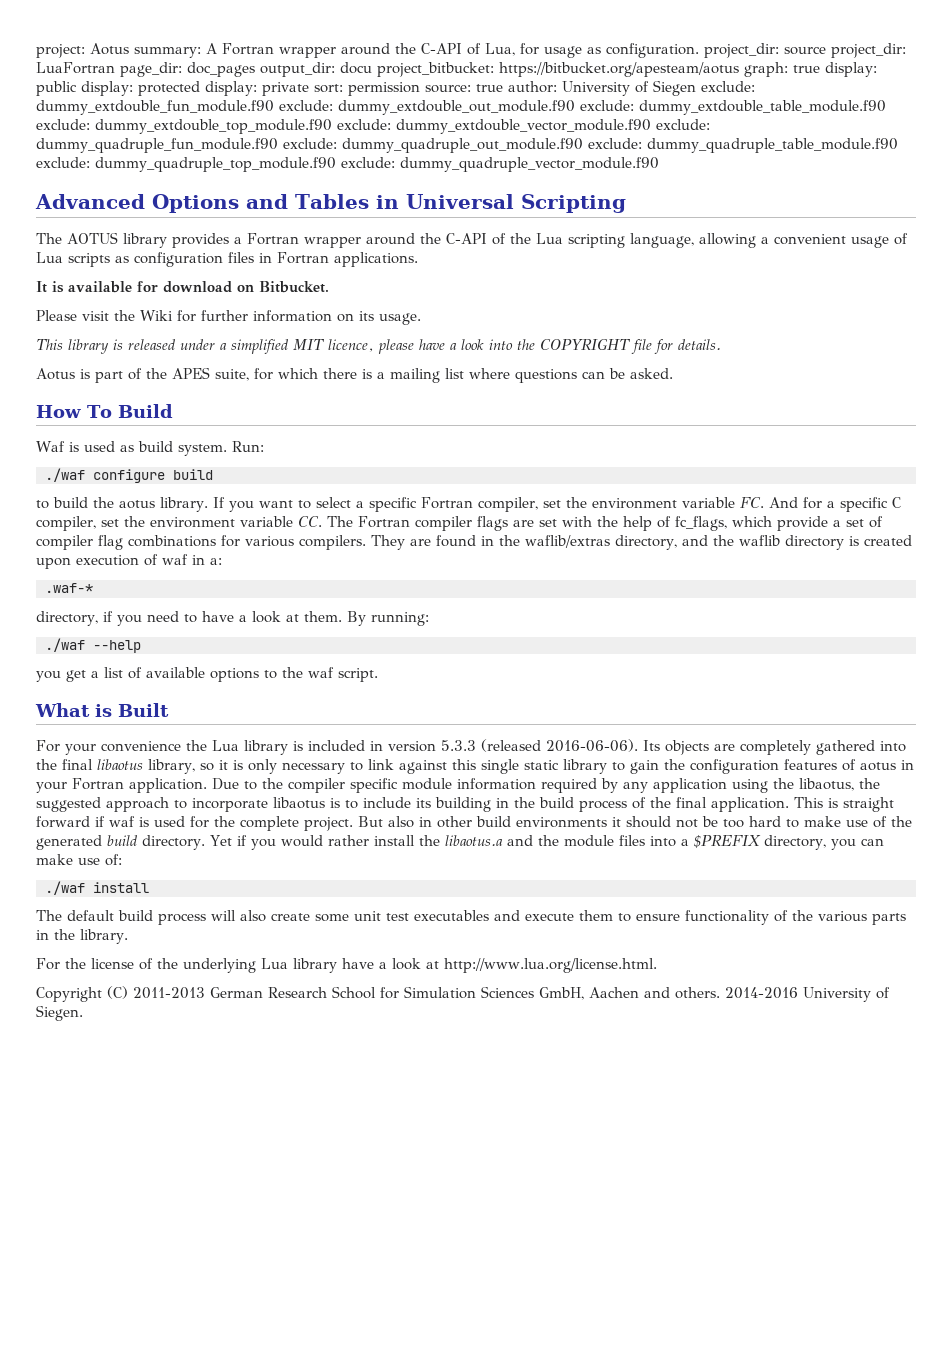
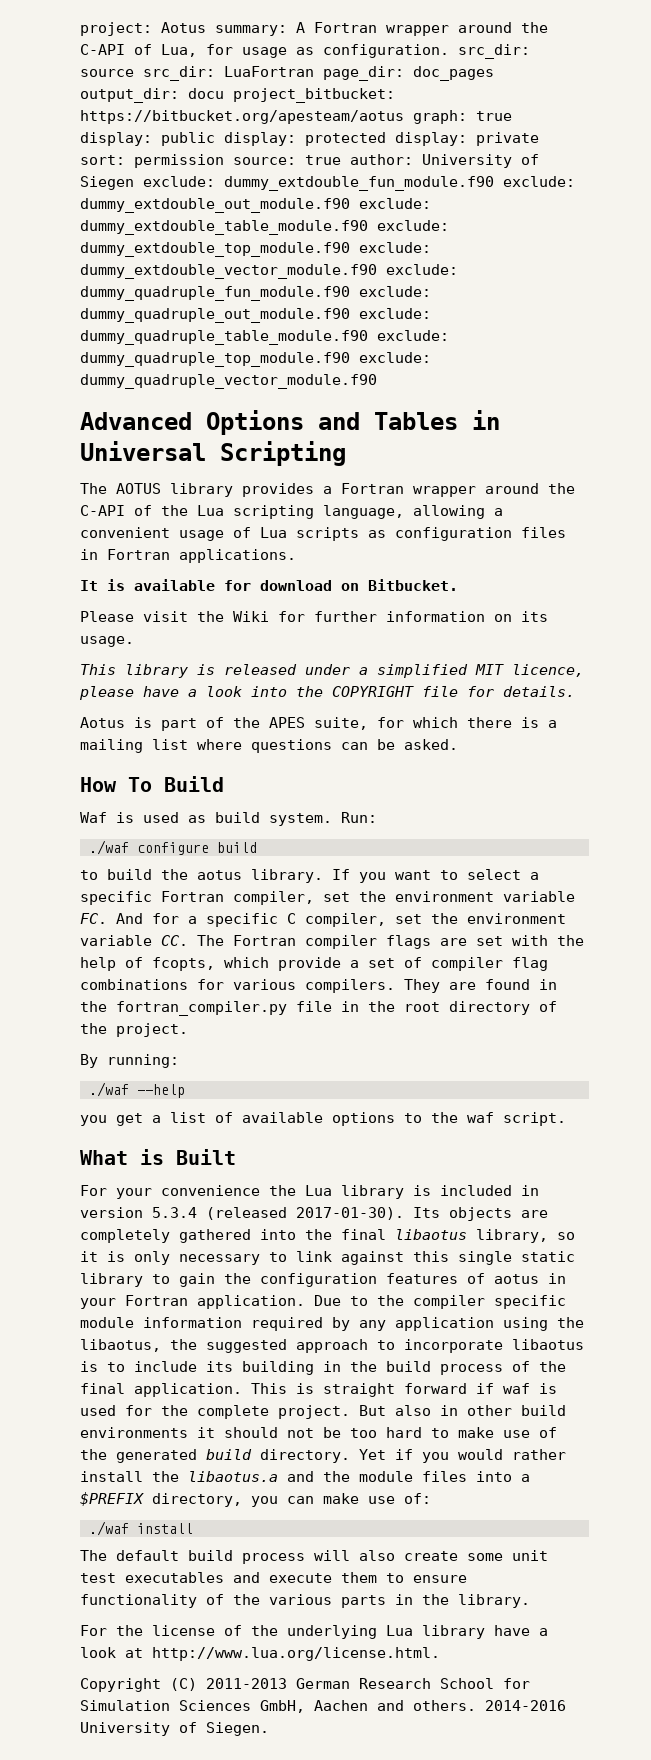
- project: Aotus summary: A Fortran wrapper around the C-API of Lua, for usage as configuration. project_dir: source project_dir: LuaFortran page_dir: doc_pages output_dir: docu project_bitbucket: https://bitbucket.org/apesteam/aotus graph: true display: public display: protected display: private sort: permission source: true author: University of Siegen exclude: dummy_extdouble_fun_module.f90 exclude: dummy_extdouble_out_module.f90 exclude: dummy_extdouble_table_module.f90 exclude: dummy_extdouble_top_module.f90 exclude: dummy_extdouble_vector_module.f90 exclude: dummy_quadruple_fun_module.f90 exclude: dummy_quadruple_out_module.f90 exclude: dummy_quadruple_table_module.f90 exclude: dummy_quadruple_top_module.f90 exclude: dummy_quadruple_vector_module.f90
+ project: Aotus summary: A Fortran wrapper around the C-API of Lua, for usage as configuration. src_dir: source src_dir: LuaFortran page_dir: doc_pages output_dir: docu project_bitbucket: https://bitbucket.org/apesteam/aotus graph: true display: public display: protected display: private sort: permission source: true author: University of Siegen exclude: dummy_extdouble_fun_module.f90 exclude: dummy_extdouble_out_module.f90 exclude: dummy_extdouble_table_module.f90 exclude: dummy_extdouble_top_module.f90 exclude: dummy_extdouble_vector_module.f90 exclude: dummy_quadruple_fun_module.f90 exclude: dummy_quadruple_out_module.f90 exclude: dummy_quadruple_table_module.f90 exclude: dummy_quadruple_top_module.f90 exclude: dummy_quadruple_vector_module.f90
- If you want to select a specific Fortran compiler, set the environment variable FC. And for a specific C compiler, set the environment variable CC. The Fortran compiler flags are set with the help of fc_flags, which provide a set of compiler flag combinations for various compilers.
+ If you want to select a specific Fortran compiler, set the environment variable FC. And for a specific C compiler, set the environment variable CC. The Fortran compiler flags are set with the help of fcopts, which provide a set of compiler flag combinations for various compilers.
- They are found in the waflib/extras directory, and the waflib directory is created upon execution of waf in a:
- .waf-*
- directory, if you need to have a look at them. By running:
+ They are found in the fortran_compiler.py file in the root directory of the project.
+ By running:
- For your convenience the Lua library is included in version 5.3.3 (released 2016-06-06).
+ For your convenience the Lua library is included in version 5.3.4 (released 2017-01-30).

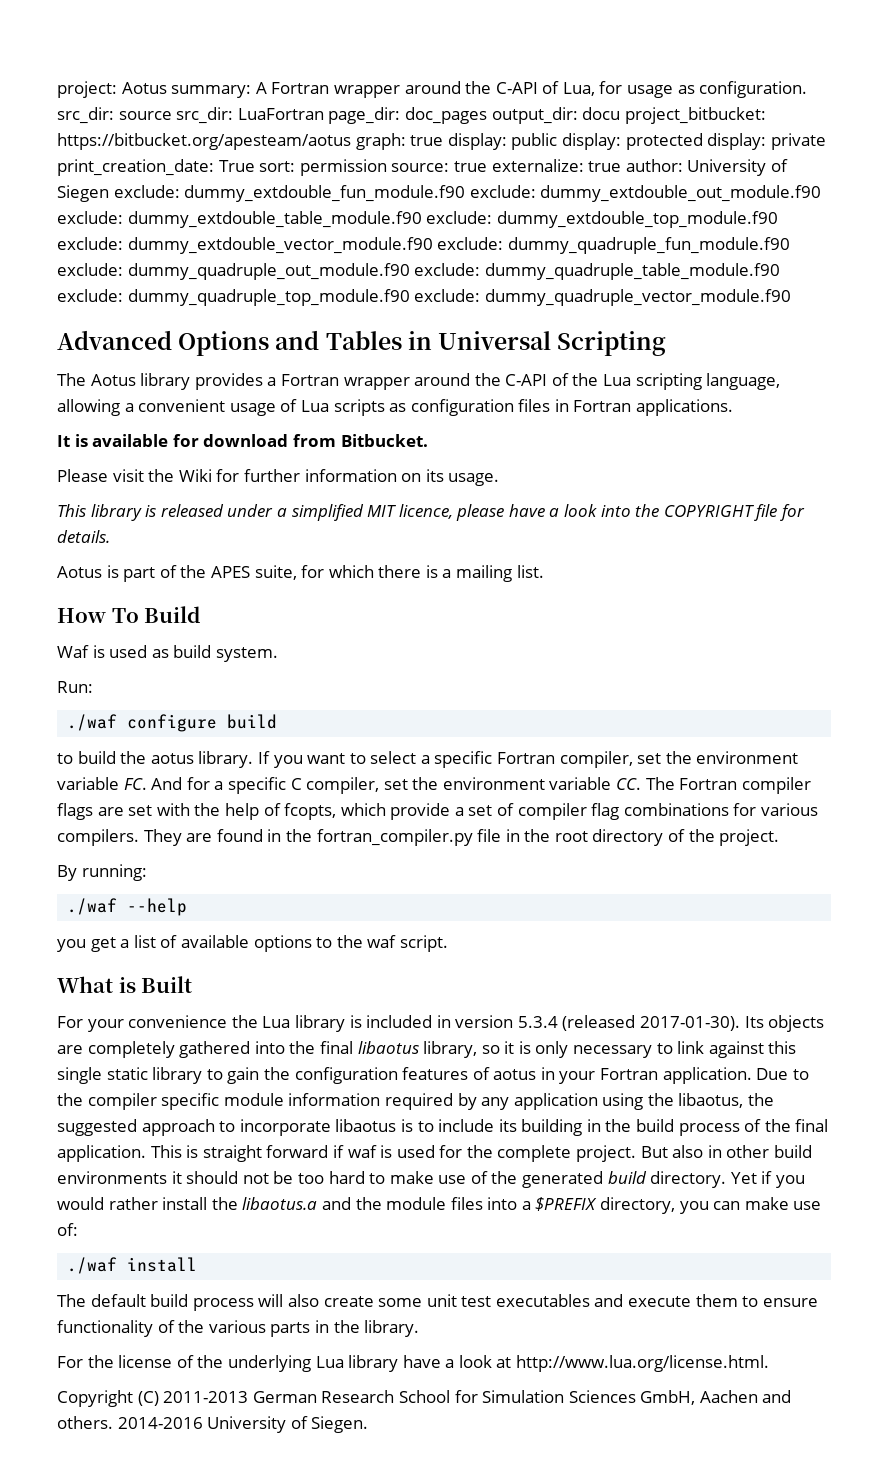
- private sort:
+ private print_creation_date: True sort:
- true author:
+ true externalize: true author:
- The AOTUS library provides a Fortran wrapper around the C-API of the Lua scripting language, allowing a convenient usage of Lua scripts as configuration files in Fortran applications.
+ The Aotus library provides a Fortran wrapper around the C-API of the Lua scripting language, allowing a convenient usage of Lua scripts as configuration files in Fortran applications.
- It is available for download on Bitbucket.
+ It is available for download from Bitbucket.
- Aotus is part of the APES suite, for which there is a mailing list where questions can be asked.
+ Aotus is part of the APES suite, for which there is a mailing list.
- Waf is used as build system. Run:
+ Waf is used as build system.
+ Run:

